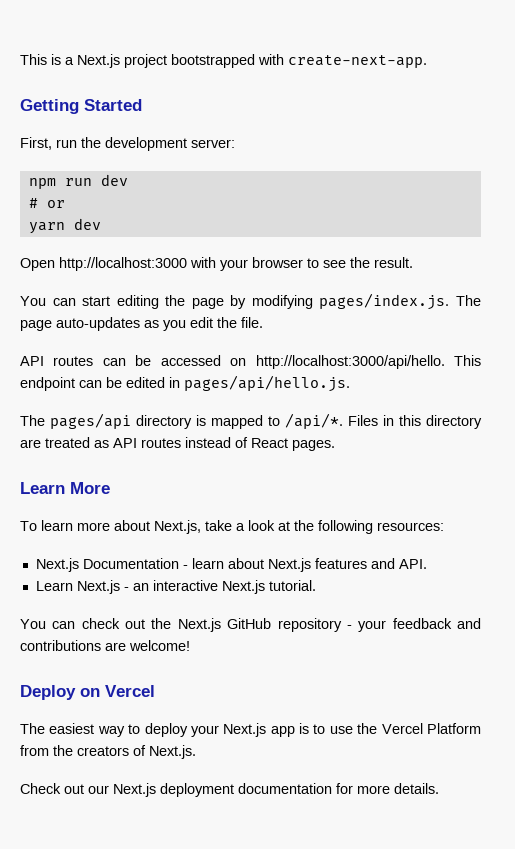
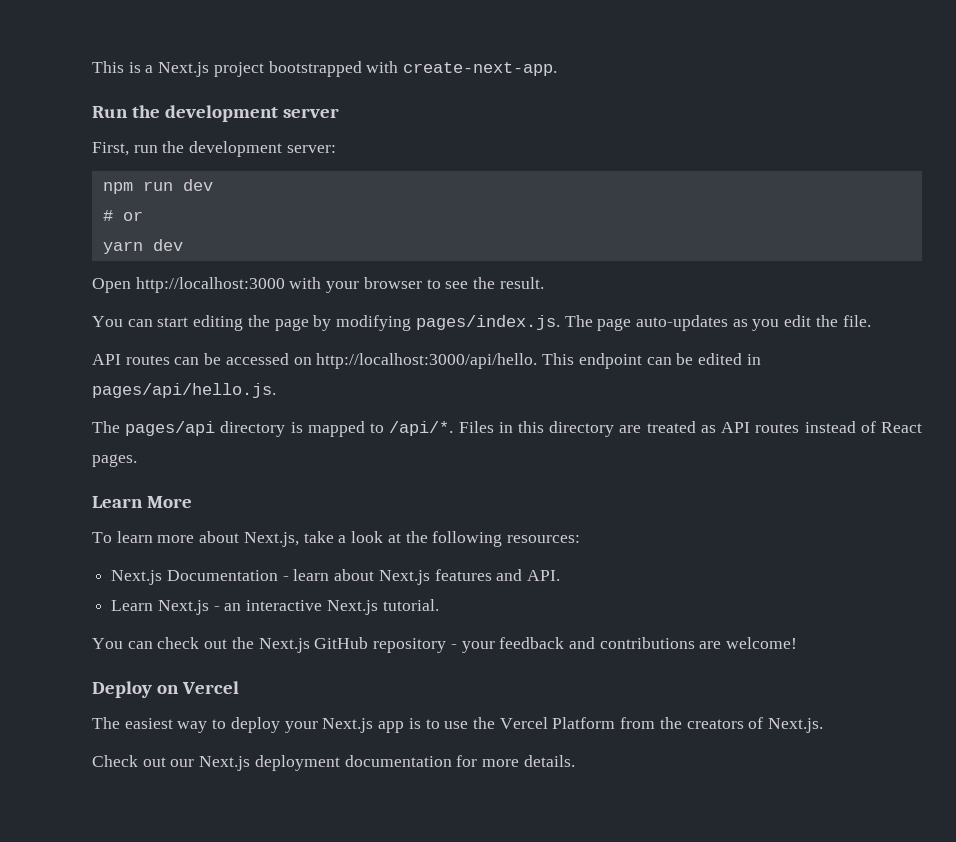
- Getting Started
+ Run the development server

